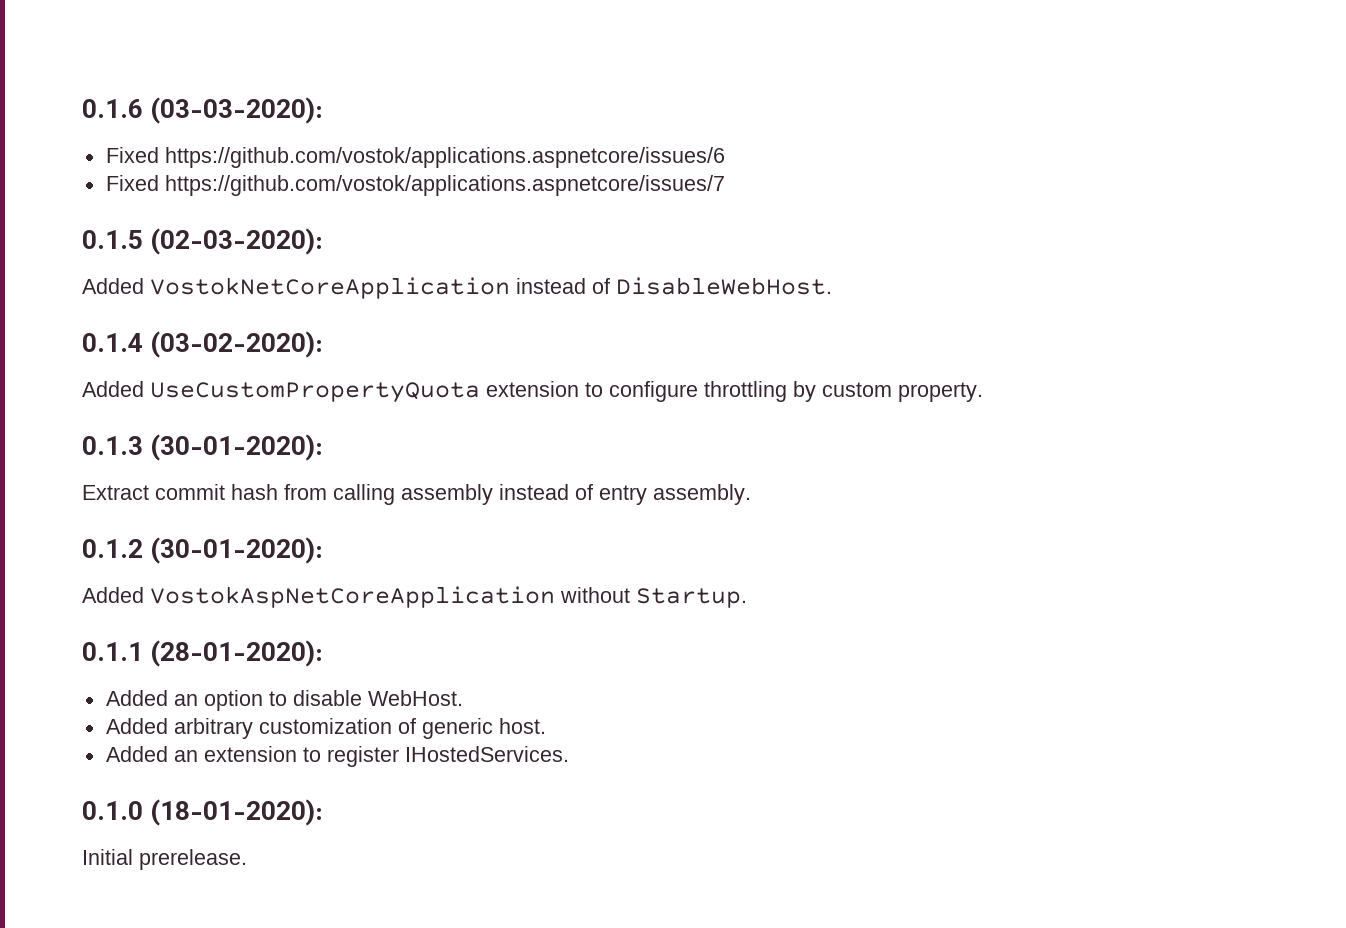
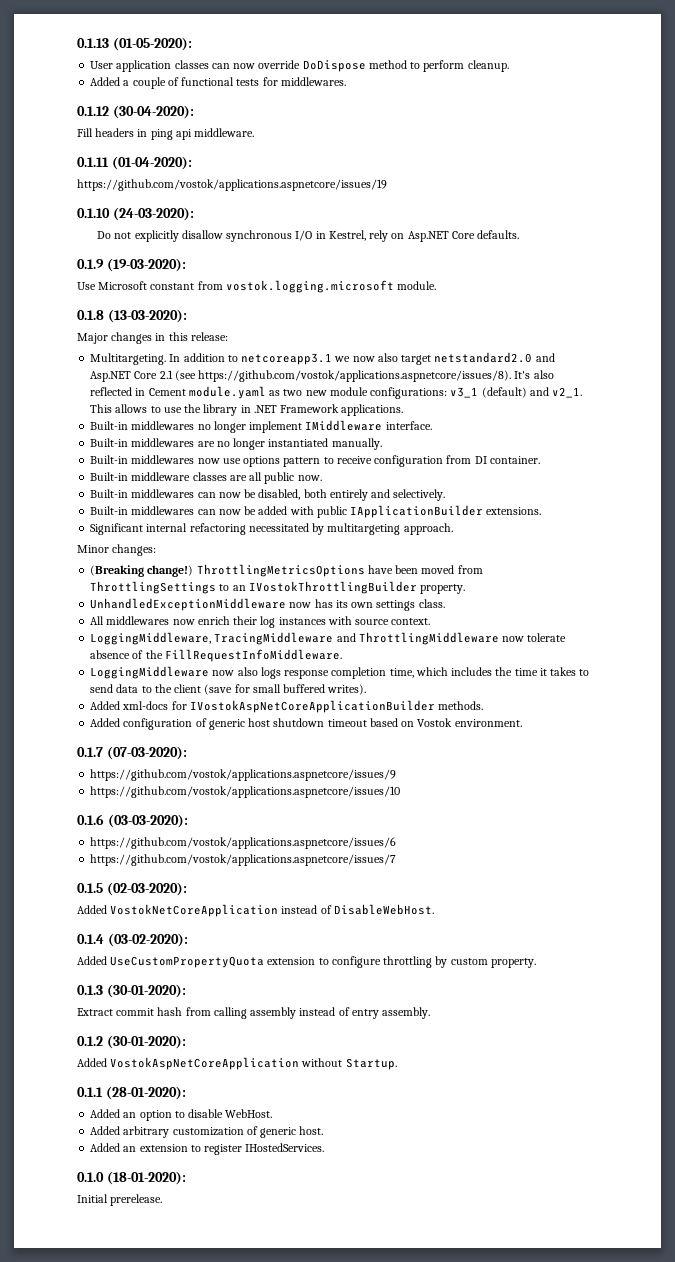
+ 0.1.13 (01-05-2020):
+ User application classes can now override DoDispose method to perform cleanup.
+ Added a couple of functional tests for middlewares.
+ 0.1.12 (30-04-2020):
+ Fill headers in ping api middleware.
+ 0.1.11 (01-04-2020):
+ https://github.com/vostok/applications.aspnetcore/issues/19
+ 0.1.10 (24-03-2020):
+ Do not explicitly disallow synchronous I/O in Kestrel, rely on Asp.NET Core defaults.
+ 0.1.9 (19-03-2020):
+ Use Microsoft constant from vostok.logging.microsoft module.
+ 0.1.8 (13-03-2020):
+ Major changes in this release:
+ Multitargeting. In addition to netcoreapp3.1 we now also target netstandard2.0 and Asp.NET Core 2.1 (see https://github.com/vostok/applications.aspnetcore/issues/8). It's also reflected in Cement module.yaml as two new module configurations: v3_1 (default) and v2_1. This allows to use the library in .NET Framework applications.
+ Built-in middlewares no longer implement IMiddleware interface.
+ Built-in middlewares are no longer instantiated manually.
+ Built-in middlewares now use options pattern to receive configuration from DI container.
+ Built-in middleware classes are all public now.
+ Built-in middlewares can now be disabled, both entirely and selectively.
+ Built-in middlewares can now be added with public IApplicationBuilder extensions.
+ Significant internal refactoring necessitated by multitargeting approach.
+ Minor changes:
+ (Breaking change!) ThrottlingMetricsOptions have been moved from ThrottlingSettings to an IVostokThrottlingBuilder property.
+ UnhandledExceptionMiddleware now has its own settings class.
+ All middlewares now enrich their log instances with source context.
+ LoggingMiddleware, TracingMiddleware and ThrottlingMiddleware now tolerate absence of the FillRequestInfoMiddleware.
+ LoggingMiddleware now also logs response completion time, which includes the time it takes to send data to the client (save for small buffered writes).
+ Added xml-docs for IVostokAspNetCoreApplicationBuilder methods.
+ Added configuration of generic host shutdown timeout based on Vostok environment.
+ 0.1.7 (07-03-2020):
+ https://github.com/vostok/applications.aspnetcore/issues/9
+ https://github.com/vostok/applications.aspnetcore/issues/10
- Fixed https://github.com/vostok/applications.aspnetcore/issues/6
+ https://github.com/vostok/applications.aspnetcore/issues/6
- Fixed https://github.com/vostok/applications.aspnetcore/issues/7
+ https://github.com/vostok/applications.aspnetcore/issues/7

